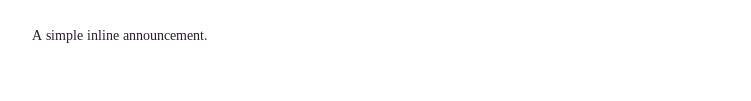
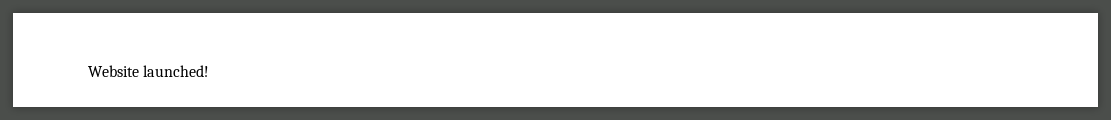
- A simple inline announcement.
+ Website launched!

